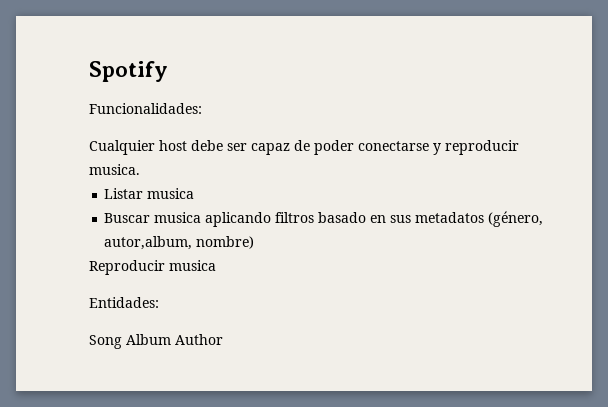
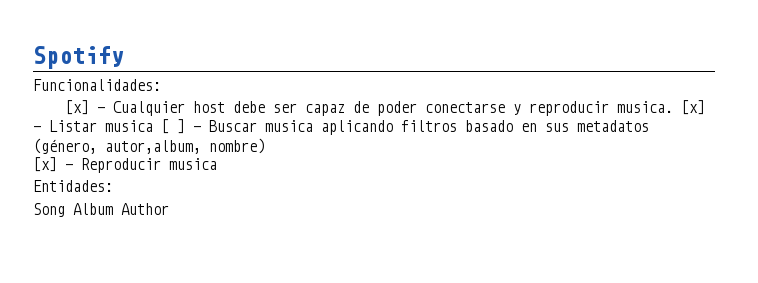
- Cualquier host debe ser capaz de poder conectarse y reproducir musica.
- Listar musica
- Buscar musica aplicando filtros basado en sus metadatos (género, autor,album, nombre)
+ [x] - Cualquier host debe ser capaz de poder conectarse y reproducir musica. [x] - Listar musica [ ] - Buscar musica aplicando filtros basado en sus metadatos (género, autor,album, nombre)
- Reproducir musica
+ [x] - Reproducir musica

